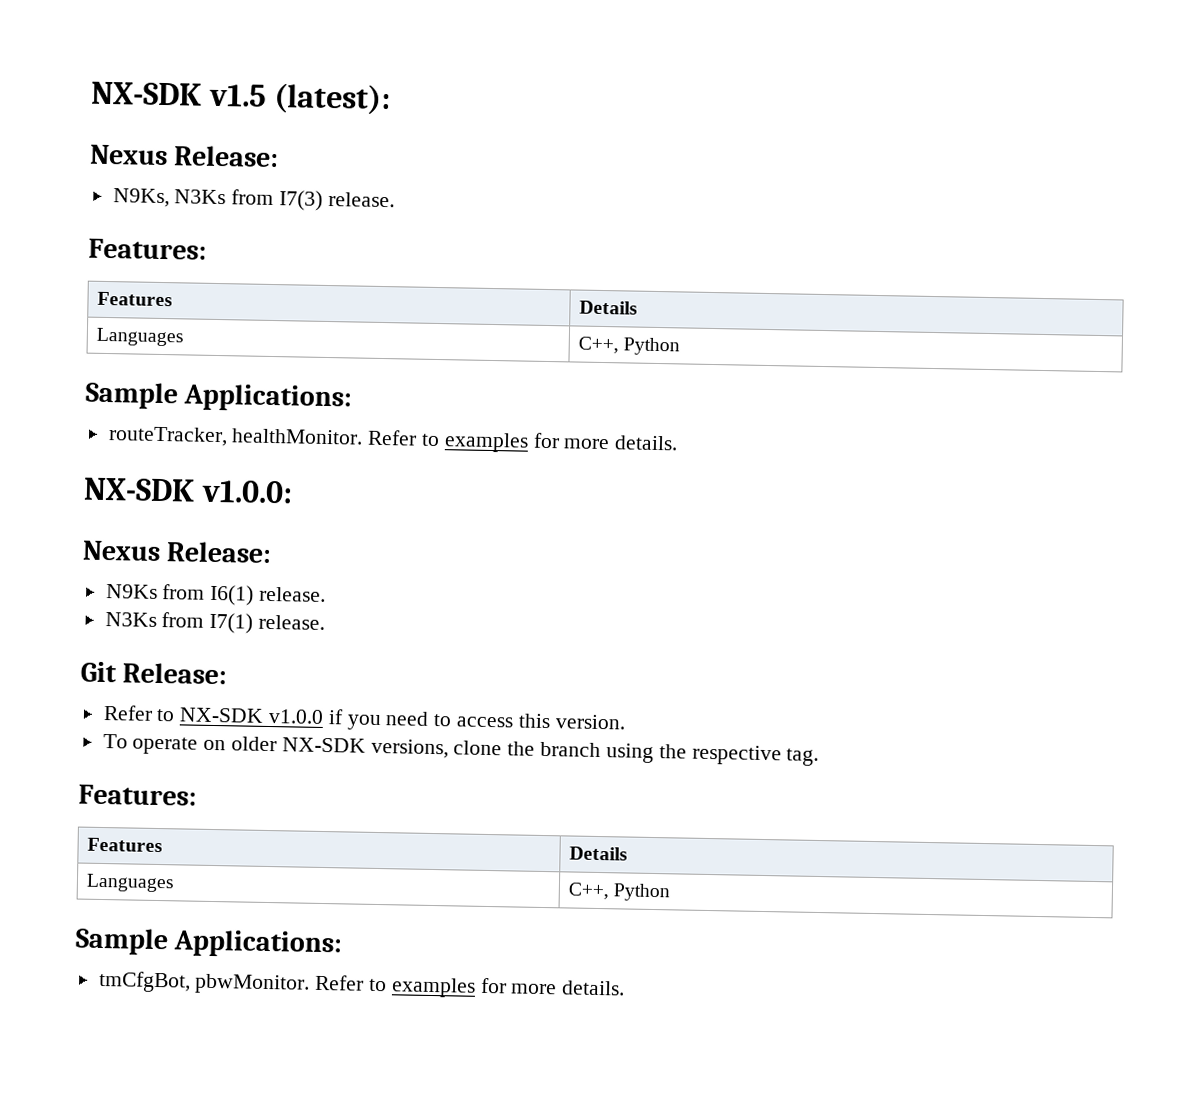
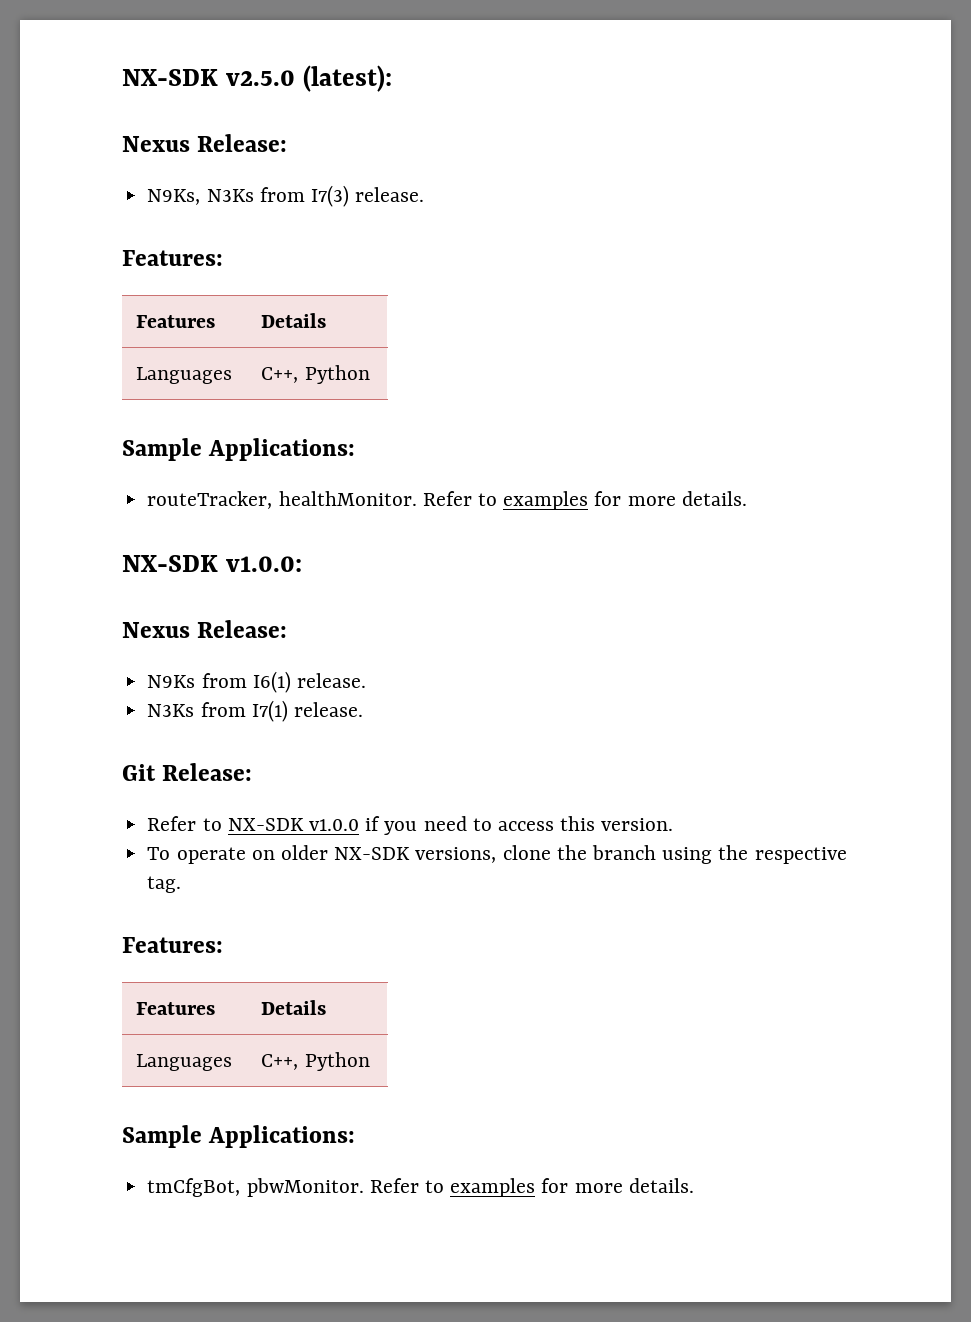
- NX-SDK v1.5 (latest):
+ NX-SDK v2.5.0 (latest):

